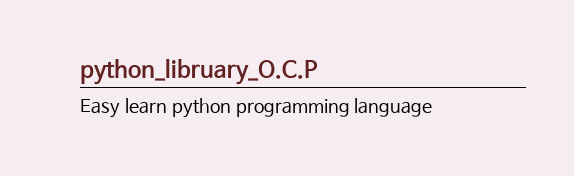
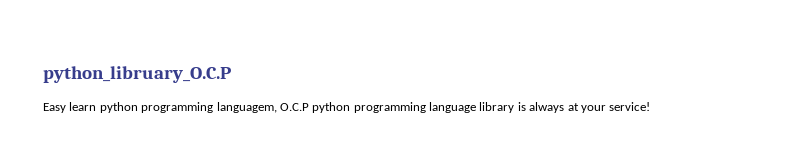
- Easy learn python programming language
+ Easy learn python programming languagem, O.C.P python programming language library is always at your service!

